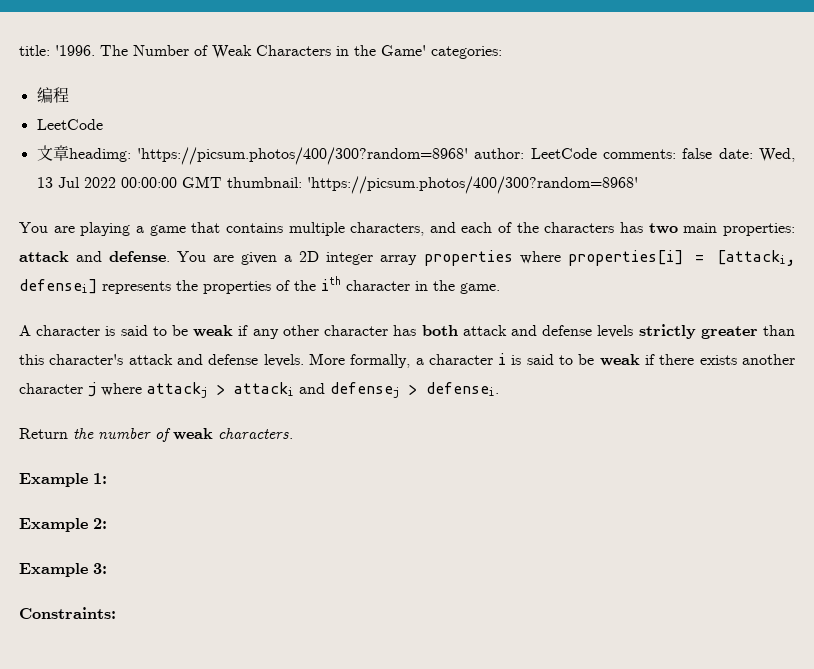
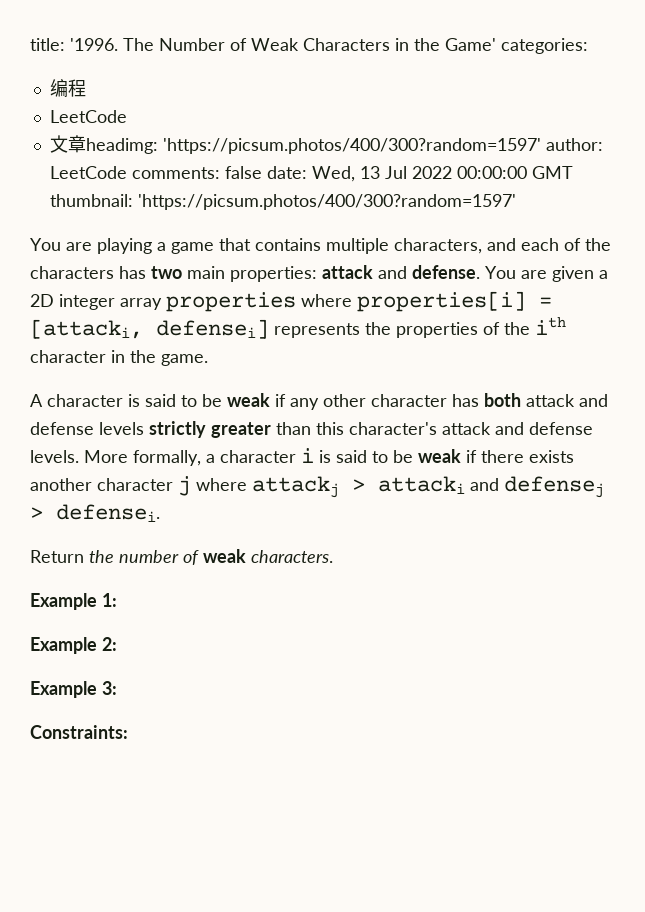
- 文章headimg: 'https://picsum.photos/400/300?random=8968' author: LeetCode comments: false date: Wed, 13 Jul 2022 00:00:00 GMT thumbnail: 'https://picsum.photos/400/300?random=8968'
+ 文章headimg: 'https://picsum.photos/400/300?random=1597' author: LeetCode comments: false date: Wed, 13 Jul 2022 00:00:00 GMT thumbnail: 'https://picsum.photos/400/300?random=1597'

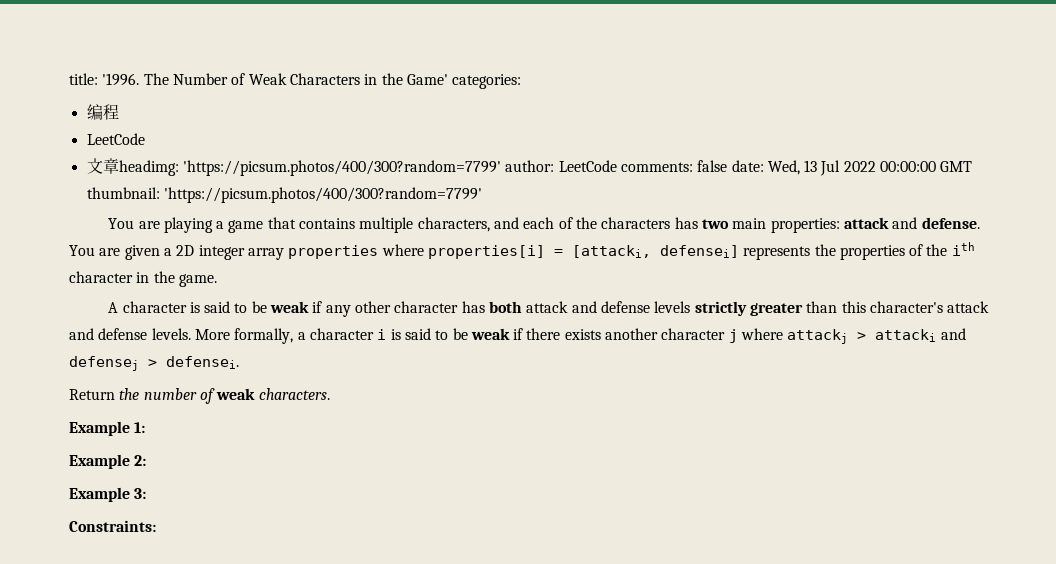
- 文章headimg: 'https://picsum.photos/400/300?random=1597' author: LeetCode comments: false date: Wed, 13 Jul 2022 00:00:00 GMT thumbnail: 'https://picsum.photos/400/300?random=1597'
+ 文章headimg: 'https://picsum.photos/400/300?random=7799' author: LeetCode comments: false date: Wed, 13 Jul 2022 00:00:00 GMT thumbnail: 'https://picsum.photos/400/300?random=7799'

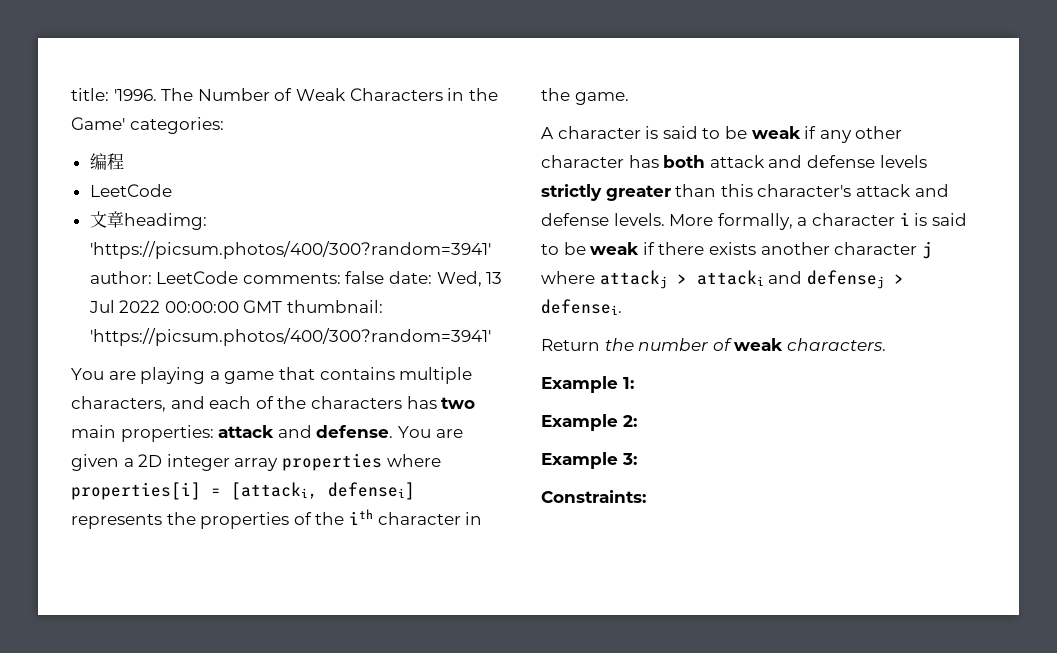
- 文章headimg: 'https://picsum.photos/400/300?random=7799' author: LeetCode comments: false date: Wed, 13 Jul 2022 00:00:00 GMT thumbnail: 'https://picsum.photos/400/300?random=7799'
+ 文章headimg: 'https://picsum.photos/400/300?random=3941' author: LeetCode comments: false date: Wed, 13 Jul 2022 00:00:00 GMT thumbnail: 'https://picsum.photos/400/300?random=3941'

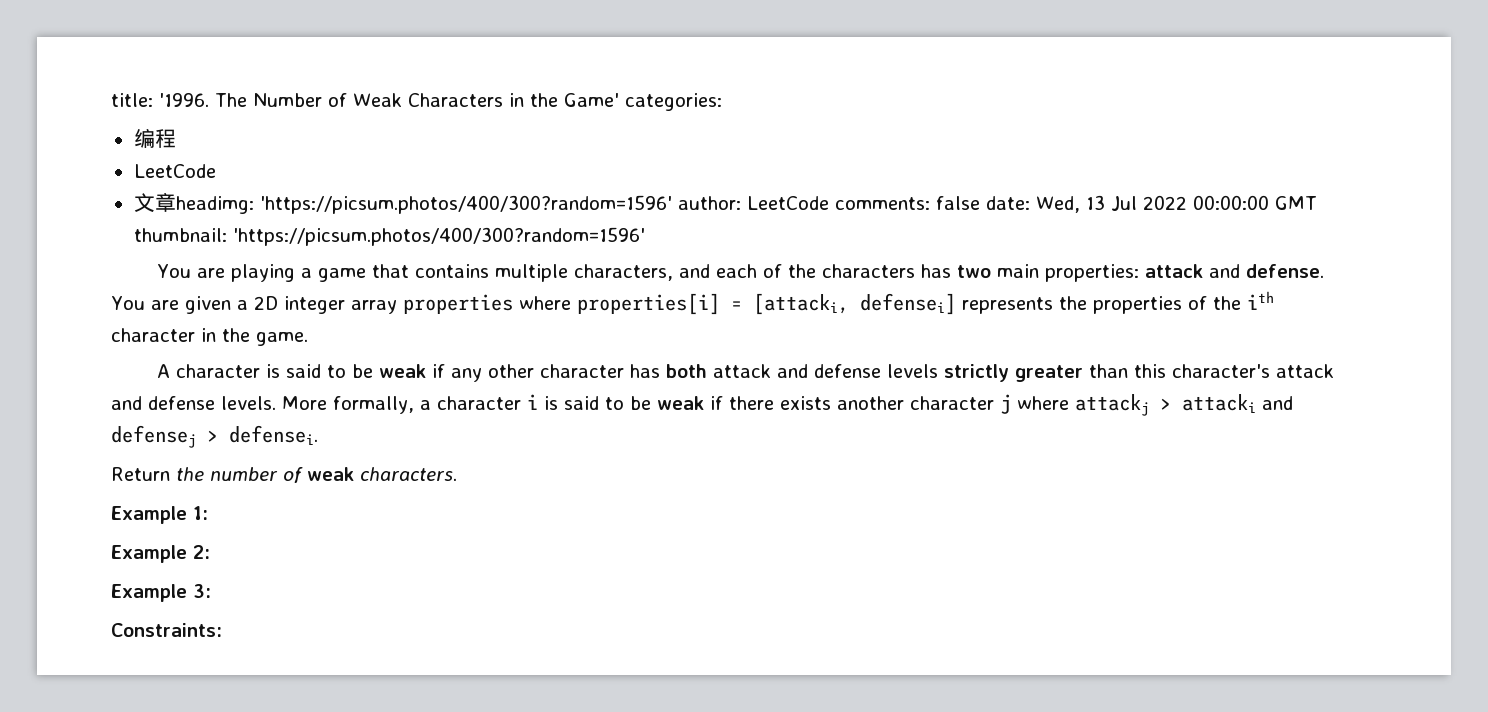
- 文章headimg: 'https://picsum.photos/400/300?random=3941' author: LeetCode comments: false date: Wed, 13 Jul 2022 00:00:00 GMT thumbnail: 'https://picsum.photos/400/300?random=3941'
+ 文章headimg: 'https://picsum.photos/400/300?random=1596' author: LeetCode comments: false date: Wed, 13 Jul 2022 00:00:00 GMT thumbnail: 'https://picsum.photos/400/300?random=1596'

